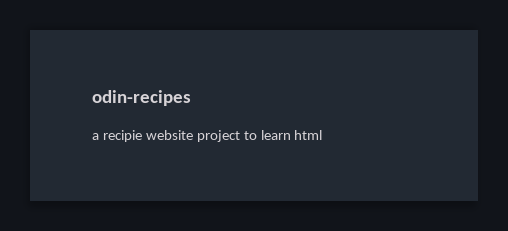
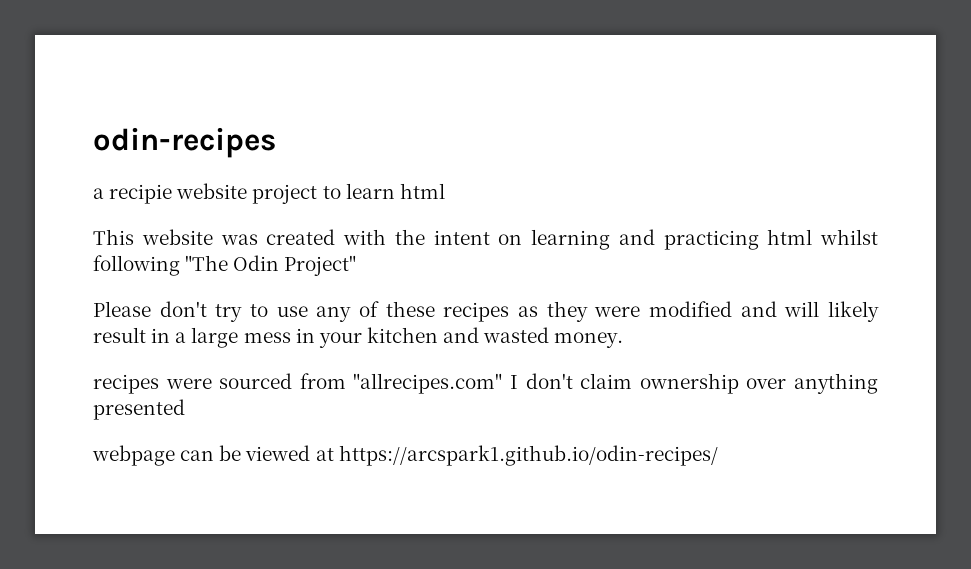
+ This website was created with the intent on learning and practicing html whilst following "The Odin Project"
+ Please don't try to use any of these recipes as they were modified and will likely result in a large mess in your kitchen and wasted money.
+ recipes were sourced from "allrecipes.com" I don't claim ownership over anything presented
+ webpage can be viewed at https://arcspark1.github.io/odin-recipes/

